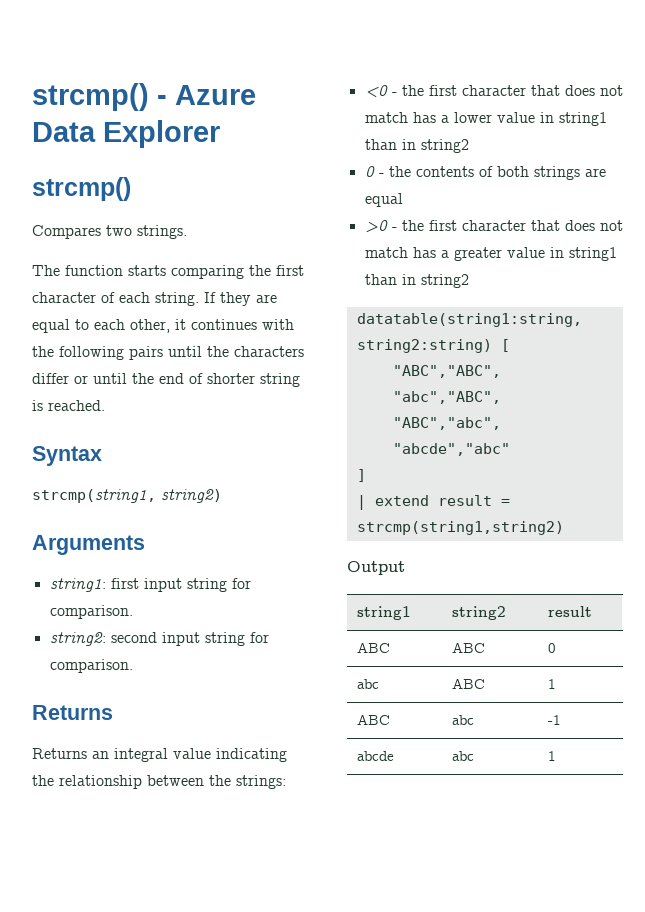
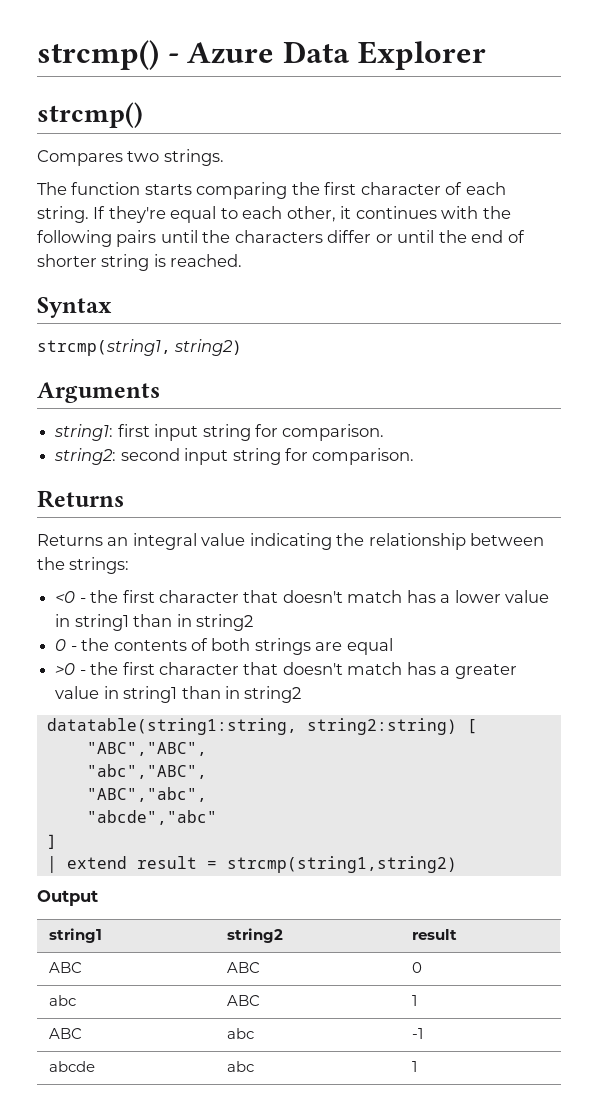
- If they are equal to each other, it continues with the following pairs until the characters differ or until the end of shorter string is reached.
+ If they're equal to each other, it continues with the following pairs until the characters differ or until the end of shorter string is reached.
- <0 - the first character that does not match has a lower value in string1 than in string2
+ <0 - the first character that doesn't match has a lower value in string1 than in string2
- >0 - the first character that does not match has a greater value in string1 than in string2
+ >0 - the first character that doesn't match has a greater value in string1 than in string2

